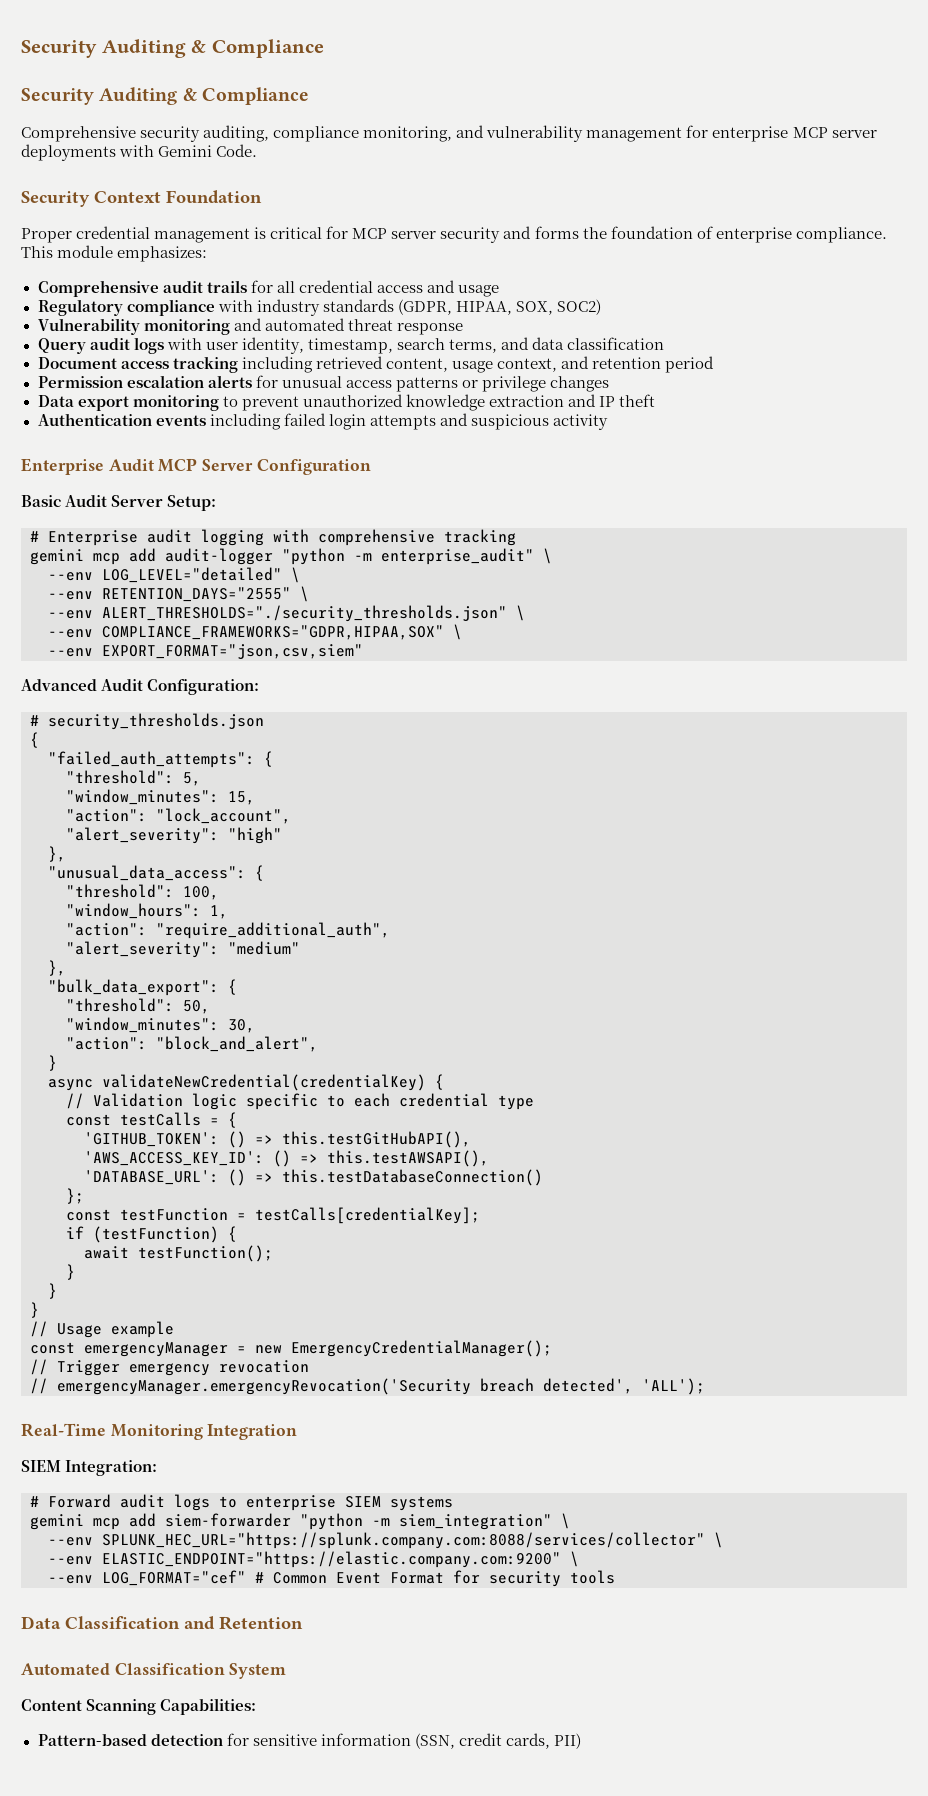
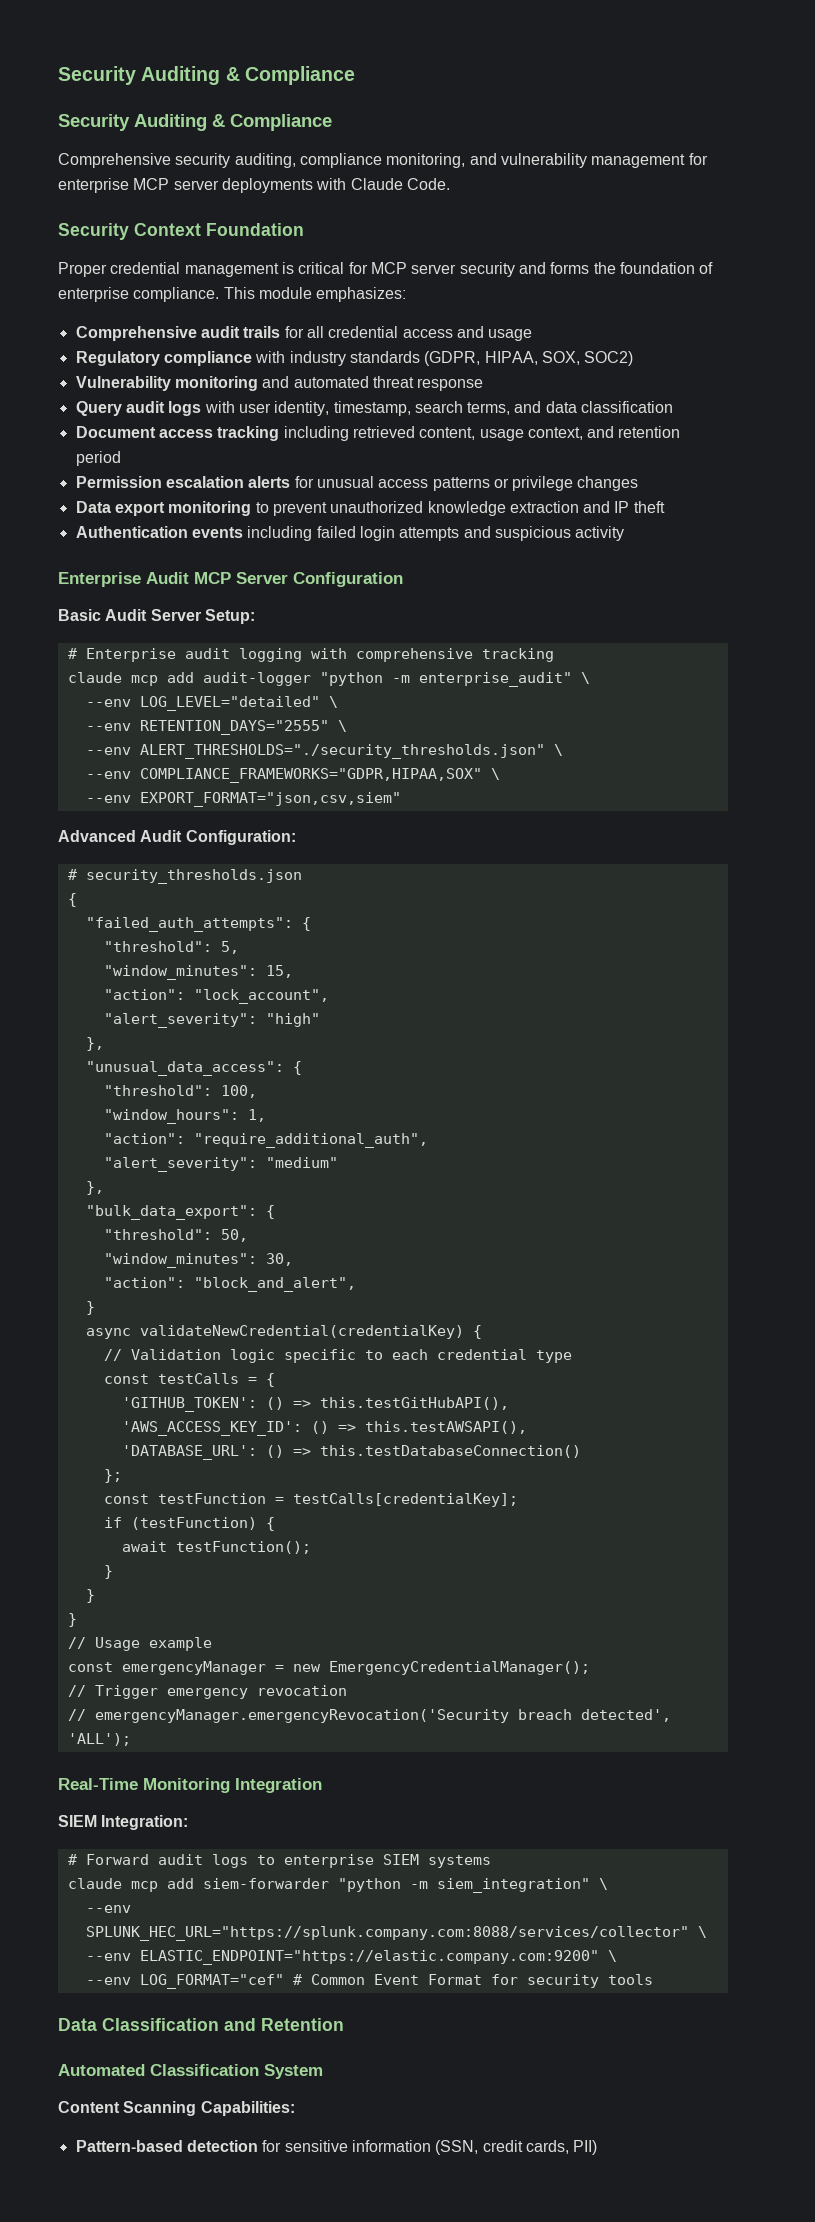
- Comprehensive security auditing, compliance monitoring, and vulnerability management for enterprise MCP server deployments with Gemini Code.
+ Comprehensive security auditing, compliance monitoring, and vulnerability management for enterprise MCP server deployments with Claude Code.
- gemini mcp add audit-logger "python -m enterprise_audit" \
+ claude mcp add audit-logger "python -m enterprise_audit" \
- gemini mcp add siem-forwarder "python -m siem_integration" \
+ claude mcp add siem-forwarder "python -m siem_integration" \

